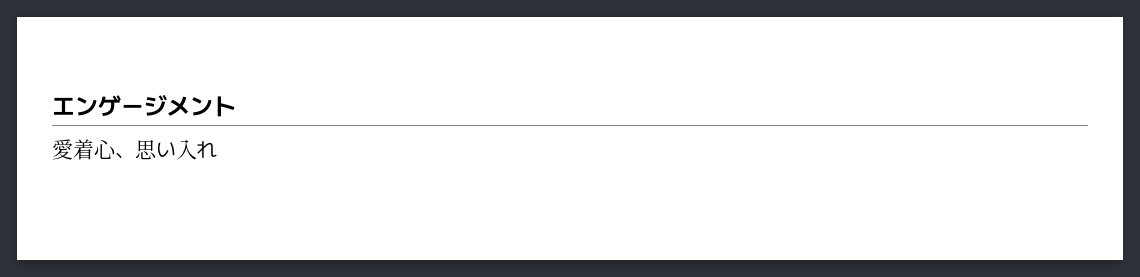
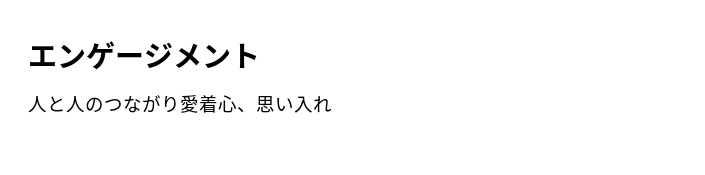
- 愛着心、思い入れ
+ 人と人のつながり愛着心、思い入れ

